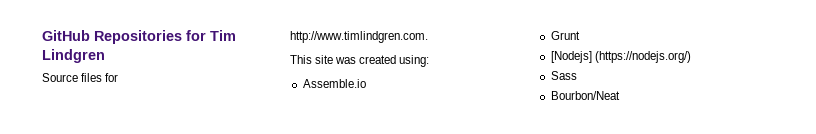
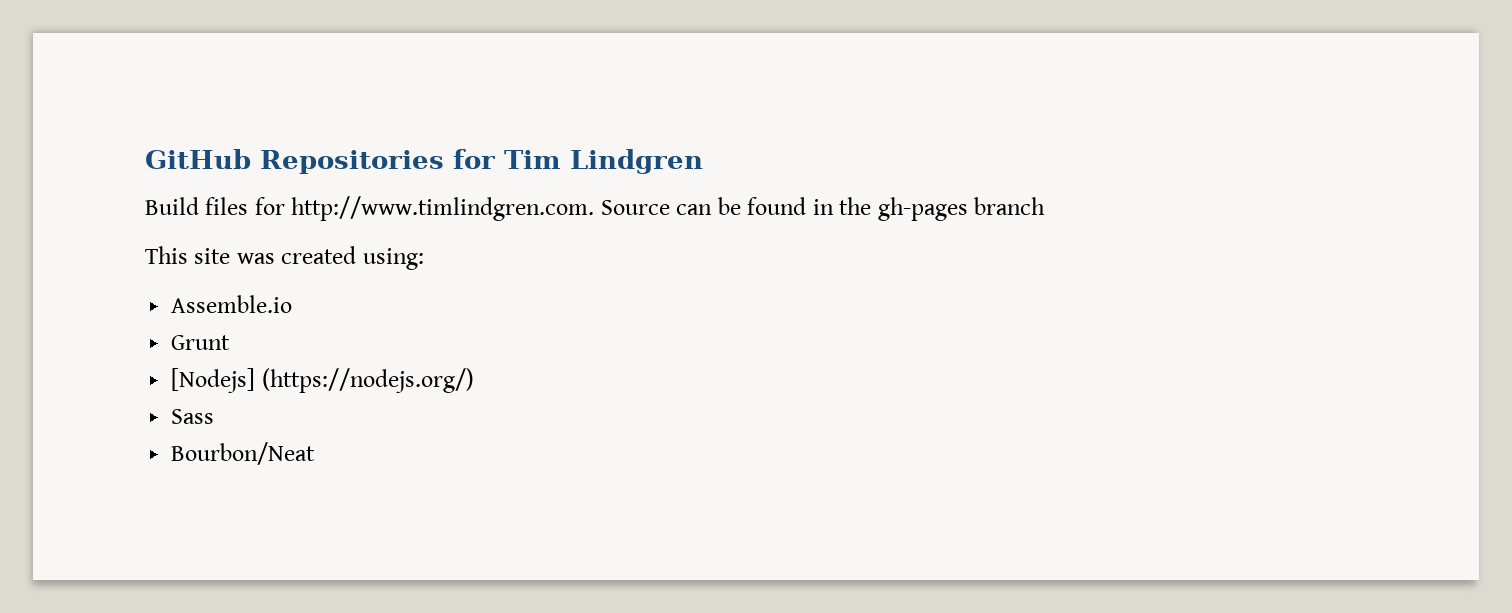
- Source files for http://www.timlindgren.com.
+ Build files for http://www.timlindgren.com. Source can be found in the gh-pages branch

